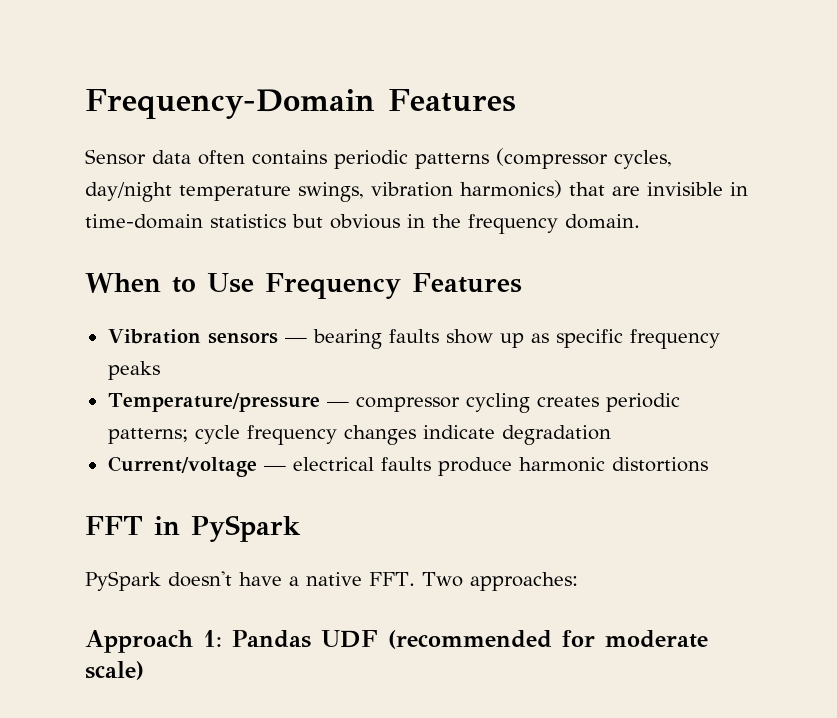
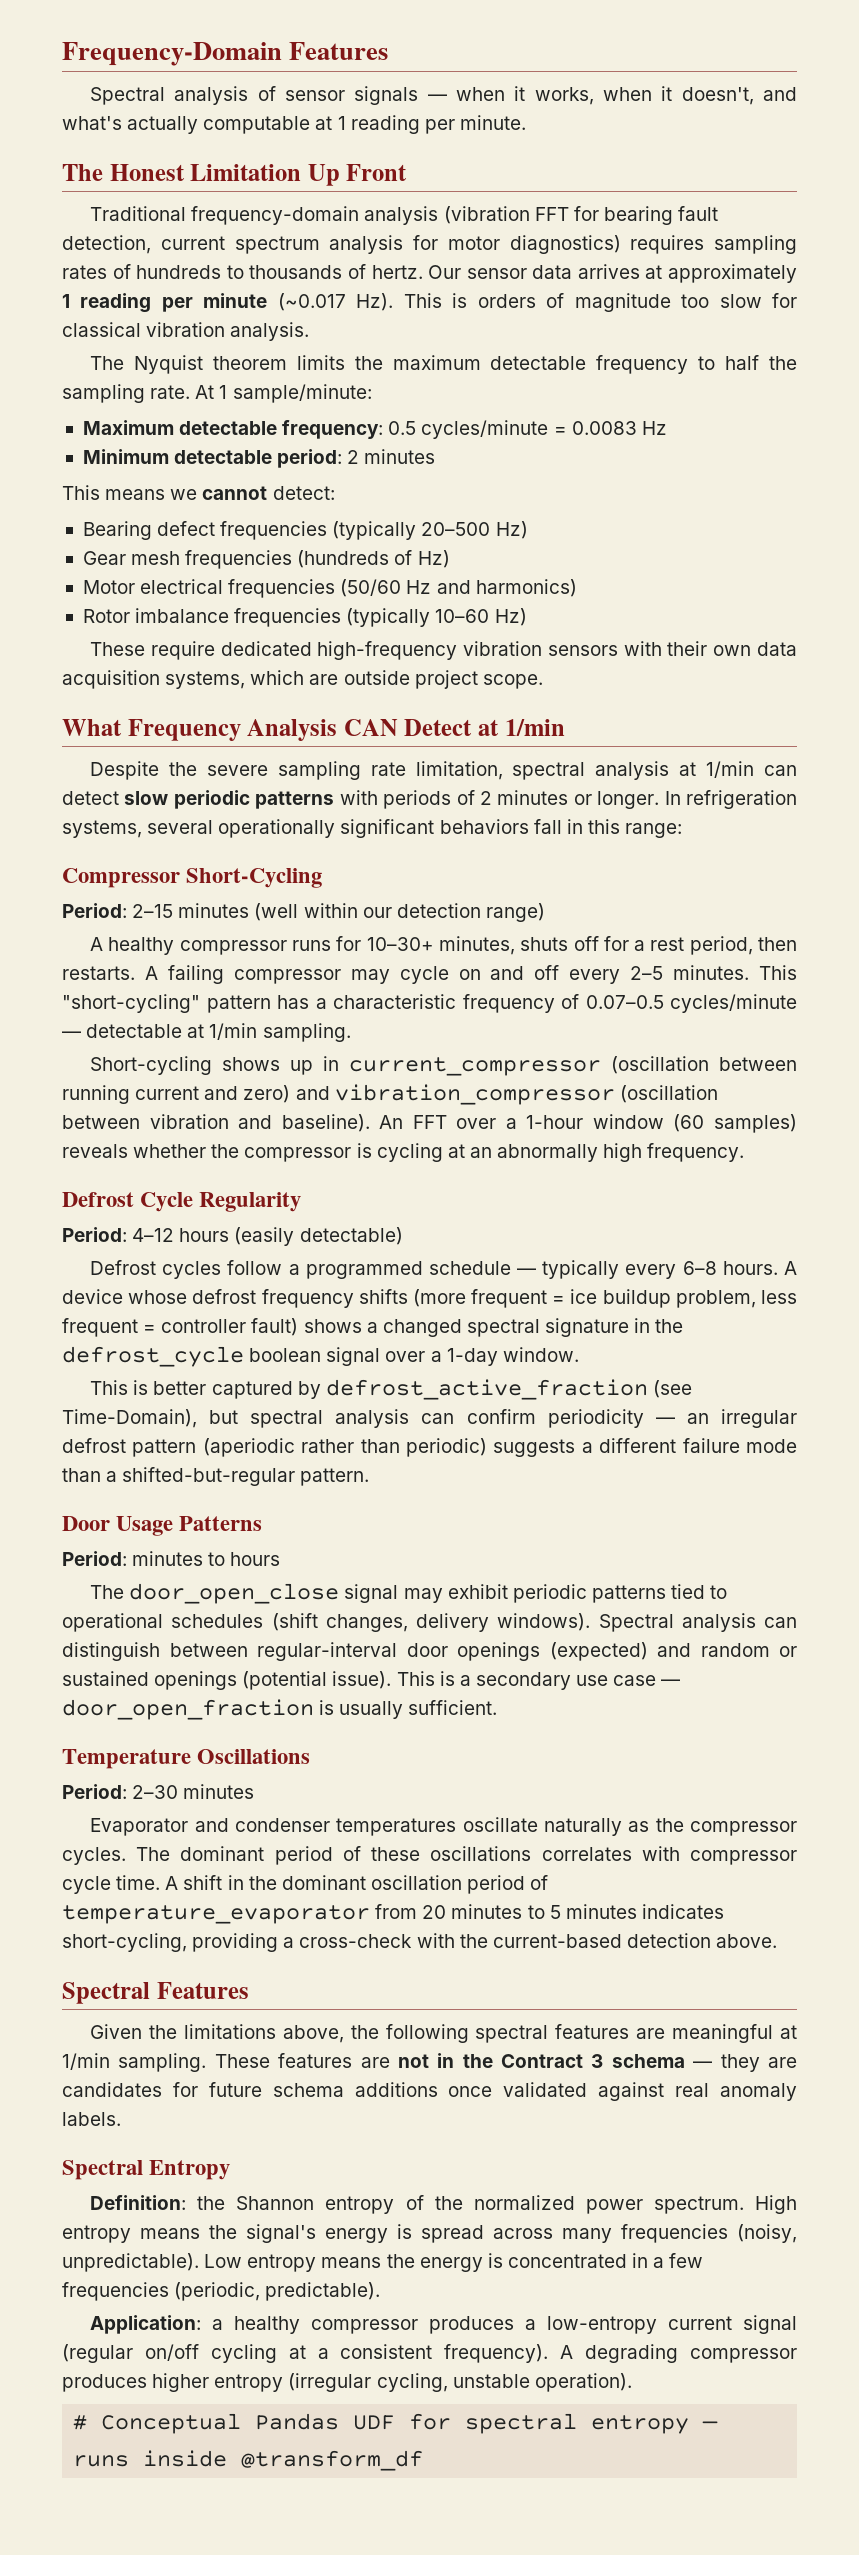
- Sensor data often contains periodic patterns (compressor cycles, day/night temperature swings, vibration harmonics) that are invisible in time-domain statistics but obvious in the frequency domain.
- When to Use Frequency Features
- Vibration sensors — bearing faults show up as specific frequency peaks
- Temperature/pressure — compressor cycling creates periodic patterns; cycle frequency changes indicate degradation
- Current/voltage — electrical faults produce harmonic distortions
- FFT in PySpark
- PySpark doesn't have a native FFT. Two approaches:
- Approach 1: Pandas UDF (recommended for moderate scale)
+ Spectral analysis of sensor signals — when it works, when it doesn't, and what's actually computable at 1 reading per minute.
+ The Honest Limitation Up Front
+ Traditional frequency-domain analysis (vibration FFT for bearing fault detection, current spectrum analysis for motor diagnostics) requires sampling rates of hundreds to thousands of hertz. Our sensor data arrives at approximately 1 reading per minute (~0.017 Hz). This is orders of magnitude too slow for classical vibration analysis.
+ The Nyquist theorem limits the maximum detectable frequency to half the sampling rate. At 1 sample/minute:
+ Maximum detectable frequency: 0.5 cycles/minute = 0.0083 Hz
+ Minimum detectable period: 2 minutes
+ This means we cannot detect:
+ Bearing defect frequencies (typically 20–500 Hz)
+ Gear mesh frequencies (hundreds of Hz)
+ Motor electrical frequencies (50/60 Hz and harmonics)
+ Rotor imbalance frequencies (typically 10–60 Hz)
+ These require dedicated high-frequency vibration sensors with their own data acquisition systems, which are outside project scope.
+ What Frequency Analysis CAN Detect at 1/min
+ Despite the severe sampling rate limitation, spectral analysis at 1/min can detect slow periodic patterns with periods of 2 minutes or longer. In refrigeration systems, several operationally significant behaviors fall in this range:
+ Compressor Short-Cycling
+ Period: 2–15 minutes (well within our detection range)
+ A healthy compressor runs for 10–30+ minutes, shuts off for a rest period, then restarts. A failing compressor may cycle on and off every 2–5 minutes. This "short-cycling" pattern has a characteristic frequency of 0.07–0.5 cycles/minute — detectable at 1/min sampling.
+ Short-cycling shows up in current_compressor (oscillation between running current and zero) and vibration_compressor (oscillation between vibration and baseline). An FFT over a 1-hour window (60 samples) reveals whether the compressor is cycling at an abnormally high frequency.
+ Defrost Cycle Regularity
+ Period: 4–12 hours (easily detectable)
+ Defrost cycles follow a programmed schedule — typically every 6–8 hours. A device whose defrost frequency shifts (more frequent = ice buildup problem, less frequent = controller fault) shows a changed spectral signature in the defrost_cycle boolean signal over a 1-day window.
+ This is better captured by defrost_active_fraction (see Time-Domain), but spectral analysis can confirm periodicity — an irregular defrost pattern (aperiodic rather than periodic) suggests a different failure mode than a shifted-but-regular pattern.
+ Door Usage Patterns
+ Period: minutes to hours
+ The door_open_close signal may exhibit periodic patterns tied to operational schedules (shift changes, delivery windows). Spectral analysis can distinguish between regular-interval door openings (expected) and random or sustained openings (potential issue). This is a secondary use case — door_open_fraction is usually sufficient.
+ Temperature Oscillations
+ Period: 2–30 minutes
+ Evaporator and condenser temperatures oscillate naturally as the compressor cycles. The dominant period of these oscillations correlates with compressor cycle time. A shift in the dominant oscillation period of temperature_evaporator from 20 minutes to 5 minutes indicates short-cycling, providing a cross-check with the current-based detection above.
+ Spectral Features
+ Given the limitations above, the following spectral features are meaningful at 1/min sampling. These features are not in the Contract 3 schema — they are candidates for future schema additions once validated against real anomaly labels.
+ Spectral Entropy
+ Definition: the Shannon entropy of the normalized power spectrum. High entropy means the signal's energy is spread across many frequencies (noisy, unpredictable). Low entropy means the energy is concentrated in a few frequencies (periodic, predictable).
+ Application: a healthy compressor produces a low-entropy current signal (regular on/off cycling at a consistent frequency). A degrading compressor produces higher entropy (irregular cycling, unstable operation).
+ # Conceptual Pandas UDF for spectral entropy — runs inside @transform_df

